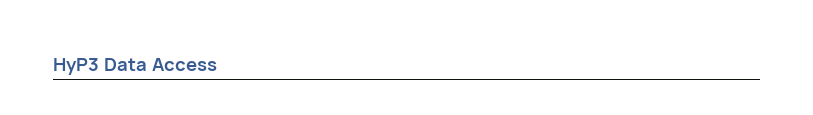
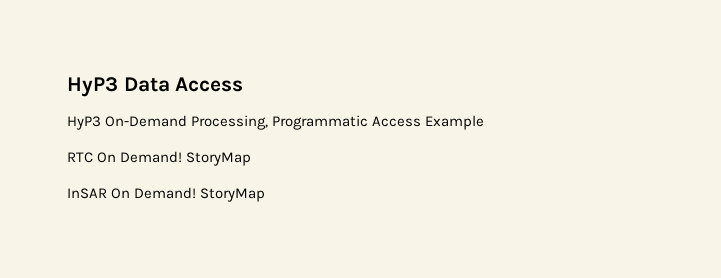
+ HyP3 On-Demand Processing, Programmatic Access Example
+ RTC On Demand! StoryMap
+ InSAR On Demand! StoryMap

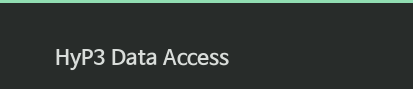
- HyP3 On-Demand Processing, Programmatic Access Example
- RTC On Demand! StoryMap
- InSAR On Demand! StoryMap

